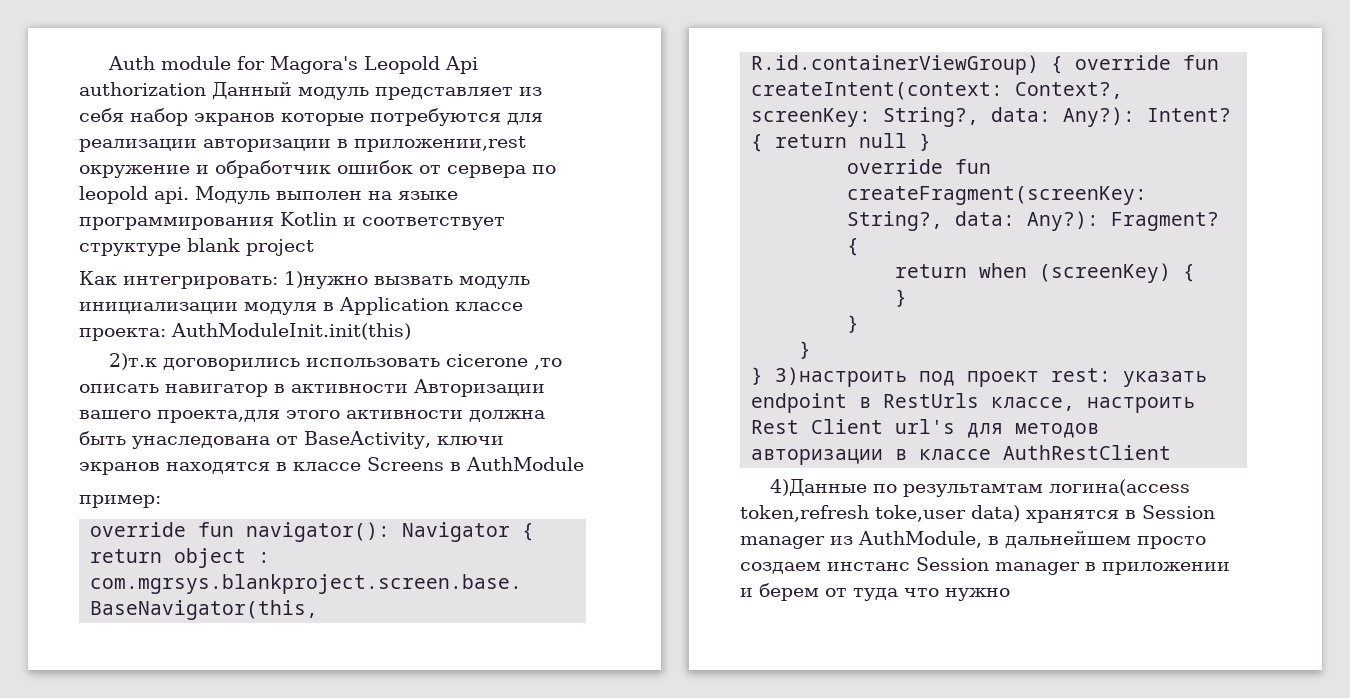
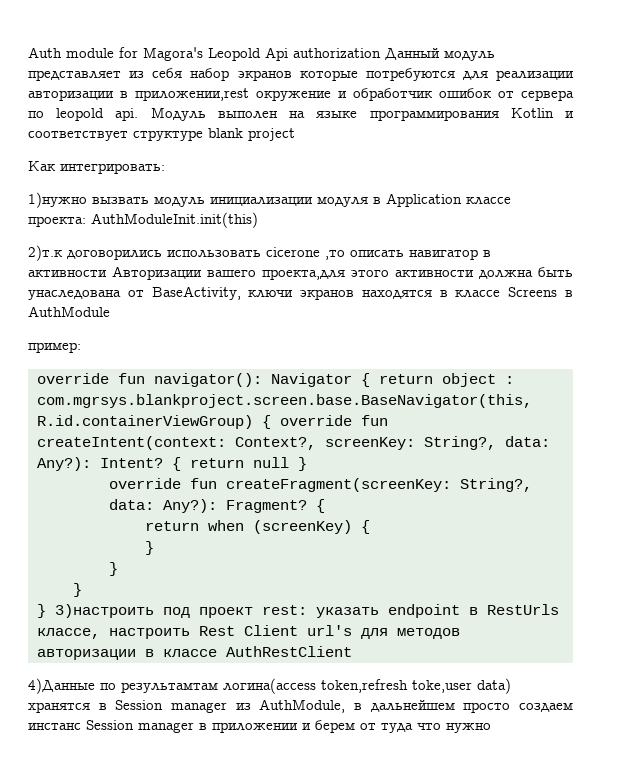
- Как интегрировать: 1)нужно вызвать модуль инициализации модуля в Application классе проекта: AuthModuleInit.init(this)
+ Как интегрировать:
+ 1)нужно вызвать модуль инициализации модуля в Application классе проекта: AuthModuleInit.init(this)

